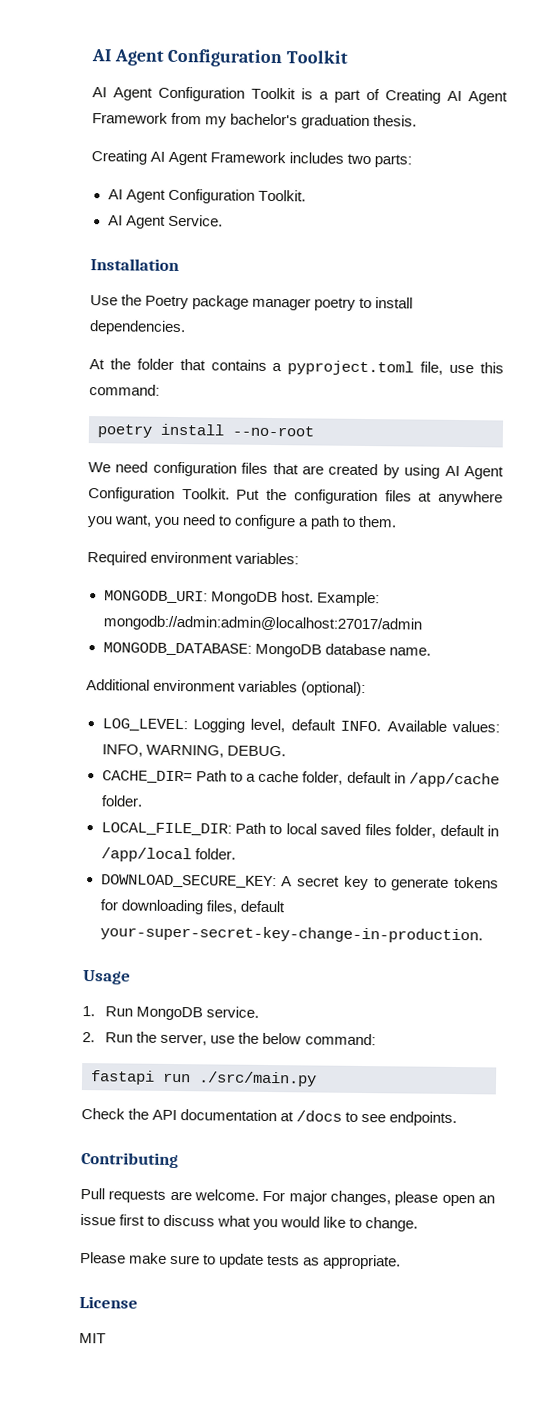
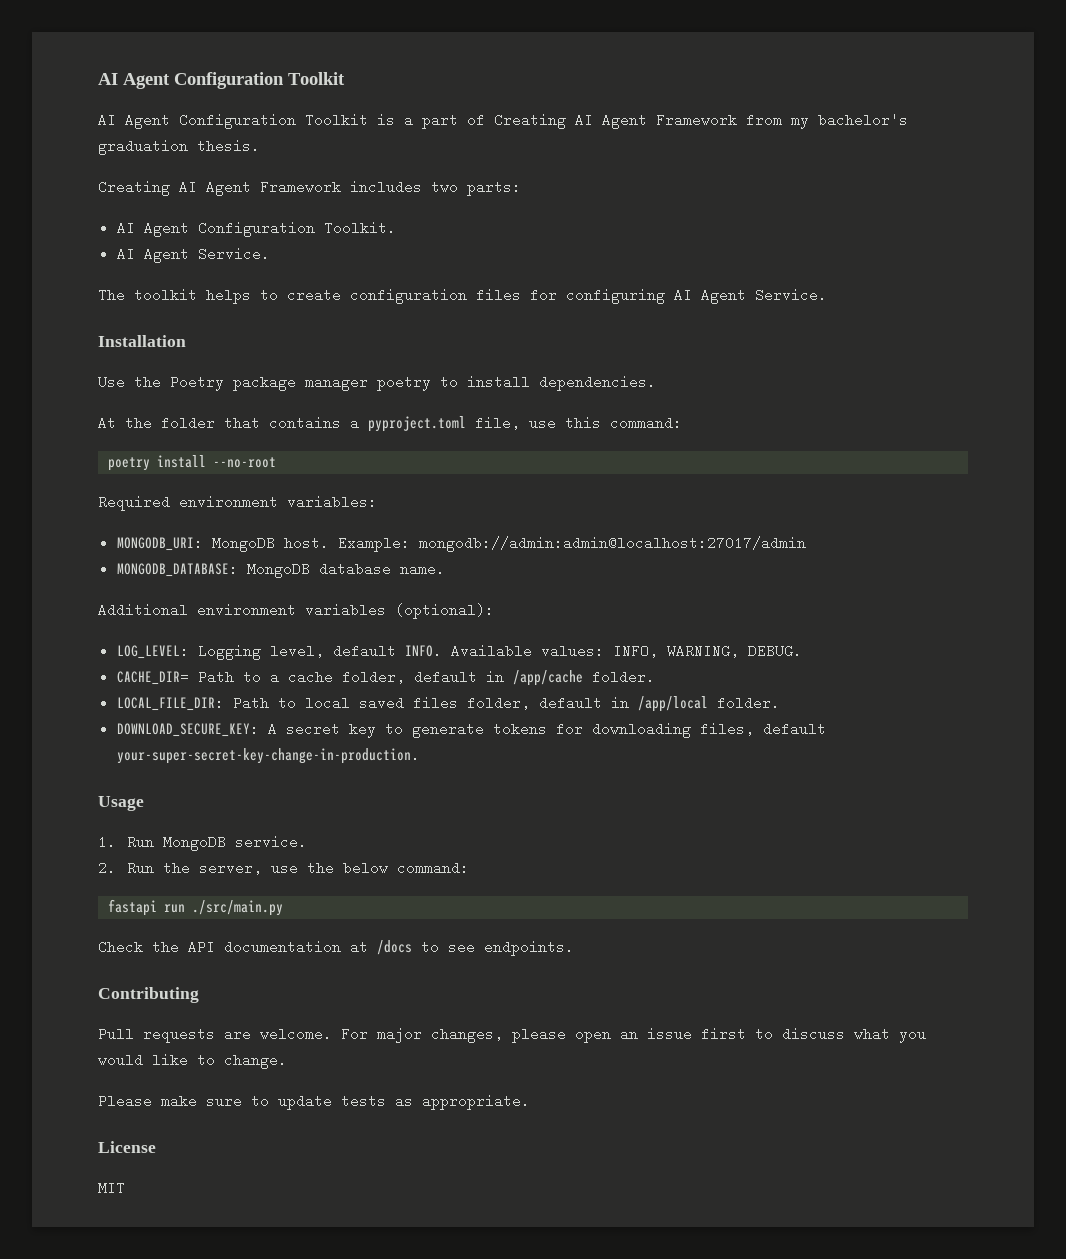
+ The toolkit helps to create configuration files for configuring AI Agent Service.
- We need configuration files that are created by using AI Agent Configuration Toolkit. Put the configuration files at anywhere you want, you need to configure a path to them.

